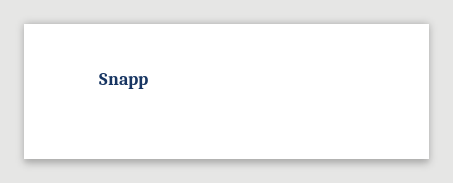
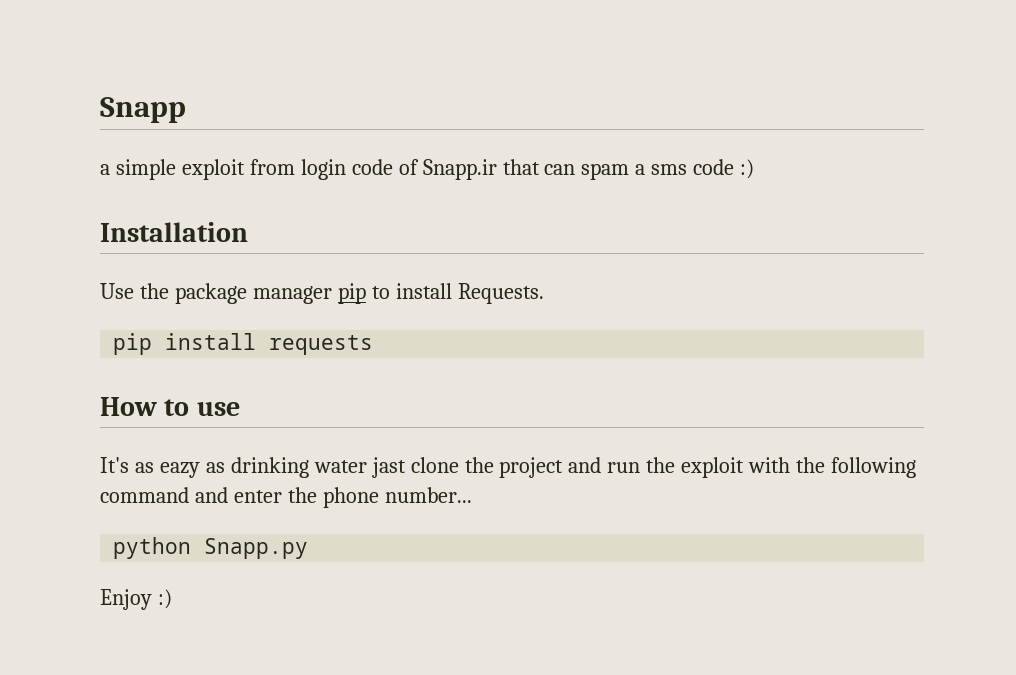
+ a simple exploit from login code of Snapp.ir that can spam a sms code :)
+ Installation
+ Use the package manager pip to install Requests.
+ pip install requests
+ How to use
+ It's as eazy as drinking water jast clone the project and run the exploit with the following command and enter the phone number...
+ python Snapp.py
+ Enjoy :)

